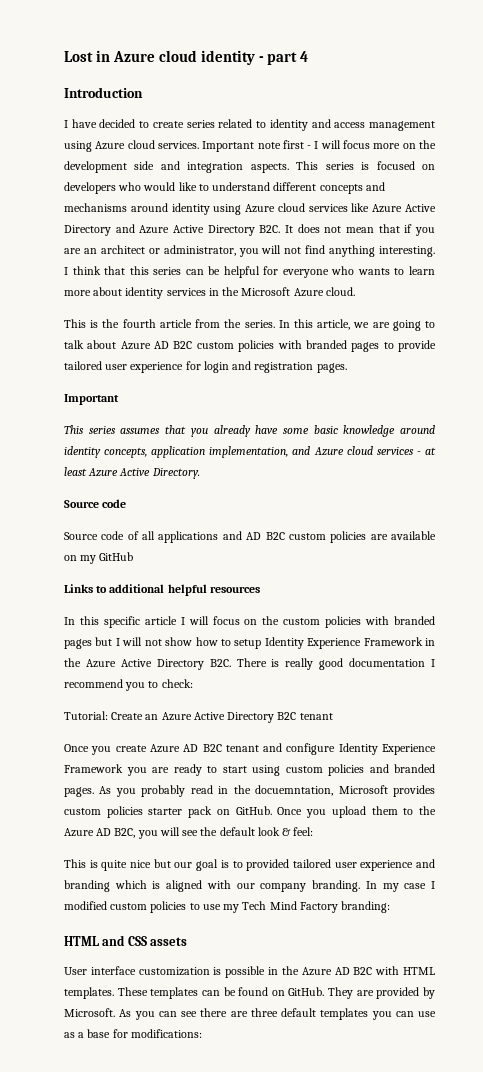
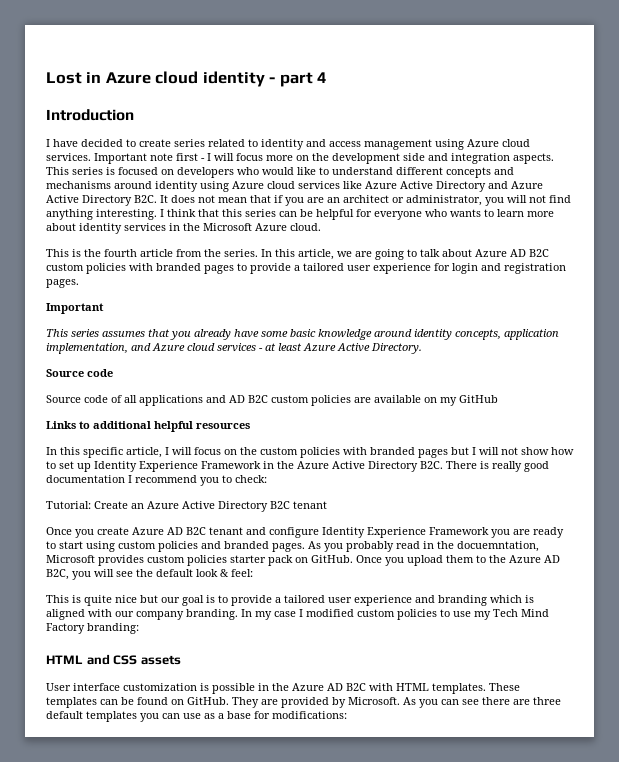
- In this article, we are going to talk about Azure AD B2C custom policies with branded pages to provide tailored user experience for login and registration pages.
+ In this article, we are going to talk about Azure AD B2C custom policies with branded pages to provide a tailored user experience for login and registration pages.
- In this specific article I will focus on the custom policies with branded pages but I will not show how to setup Identity Experience Framework in the Azure Active Directory B2C. There is really good documentation I recommend you to check:
+ In this specific article, I will focus on the custom policies with branded pages but I will not show how to set up Identity Experience Framework in the Azure Active Directory B2C. There is really good documentation I recommend you to check:
- This is quite nice but our goal is to provided tailored user experience and branding which is aligned with our company branding.
+ This is quite nice but our goal is to provide a tailored user experience and branding which is aligned with our company branding.

